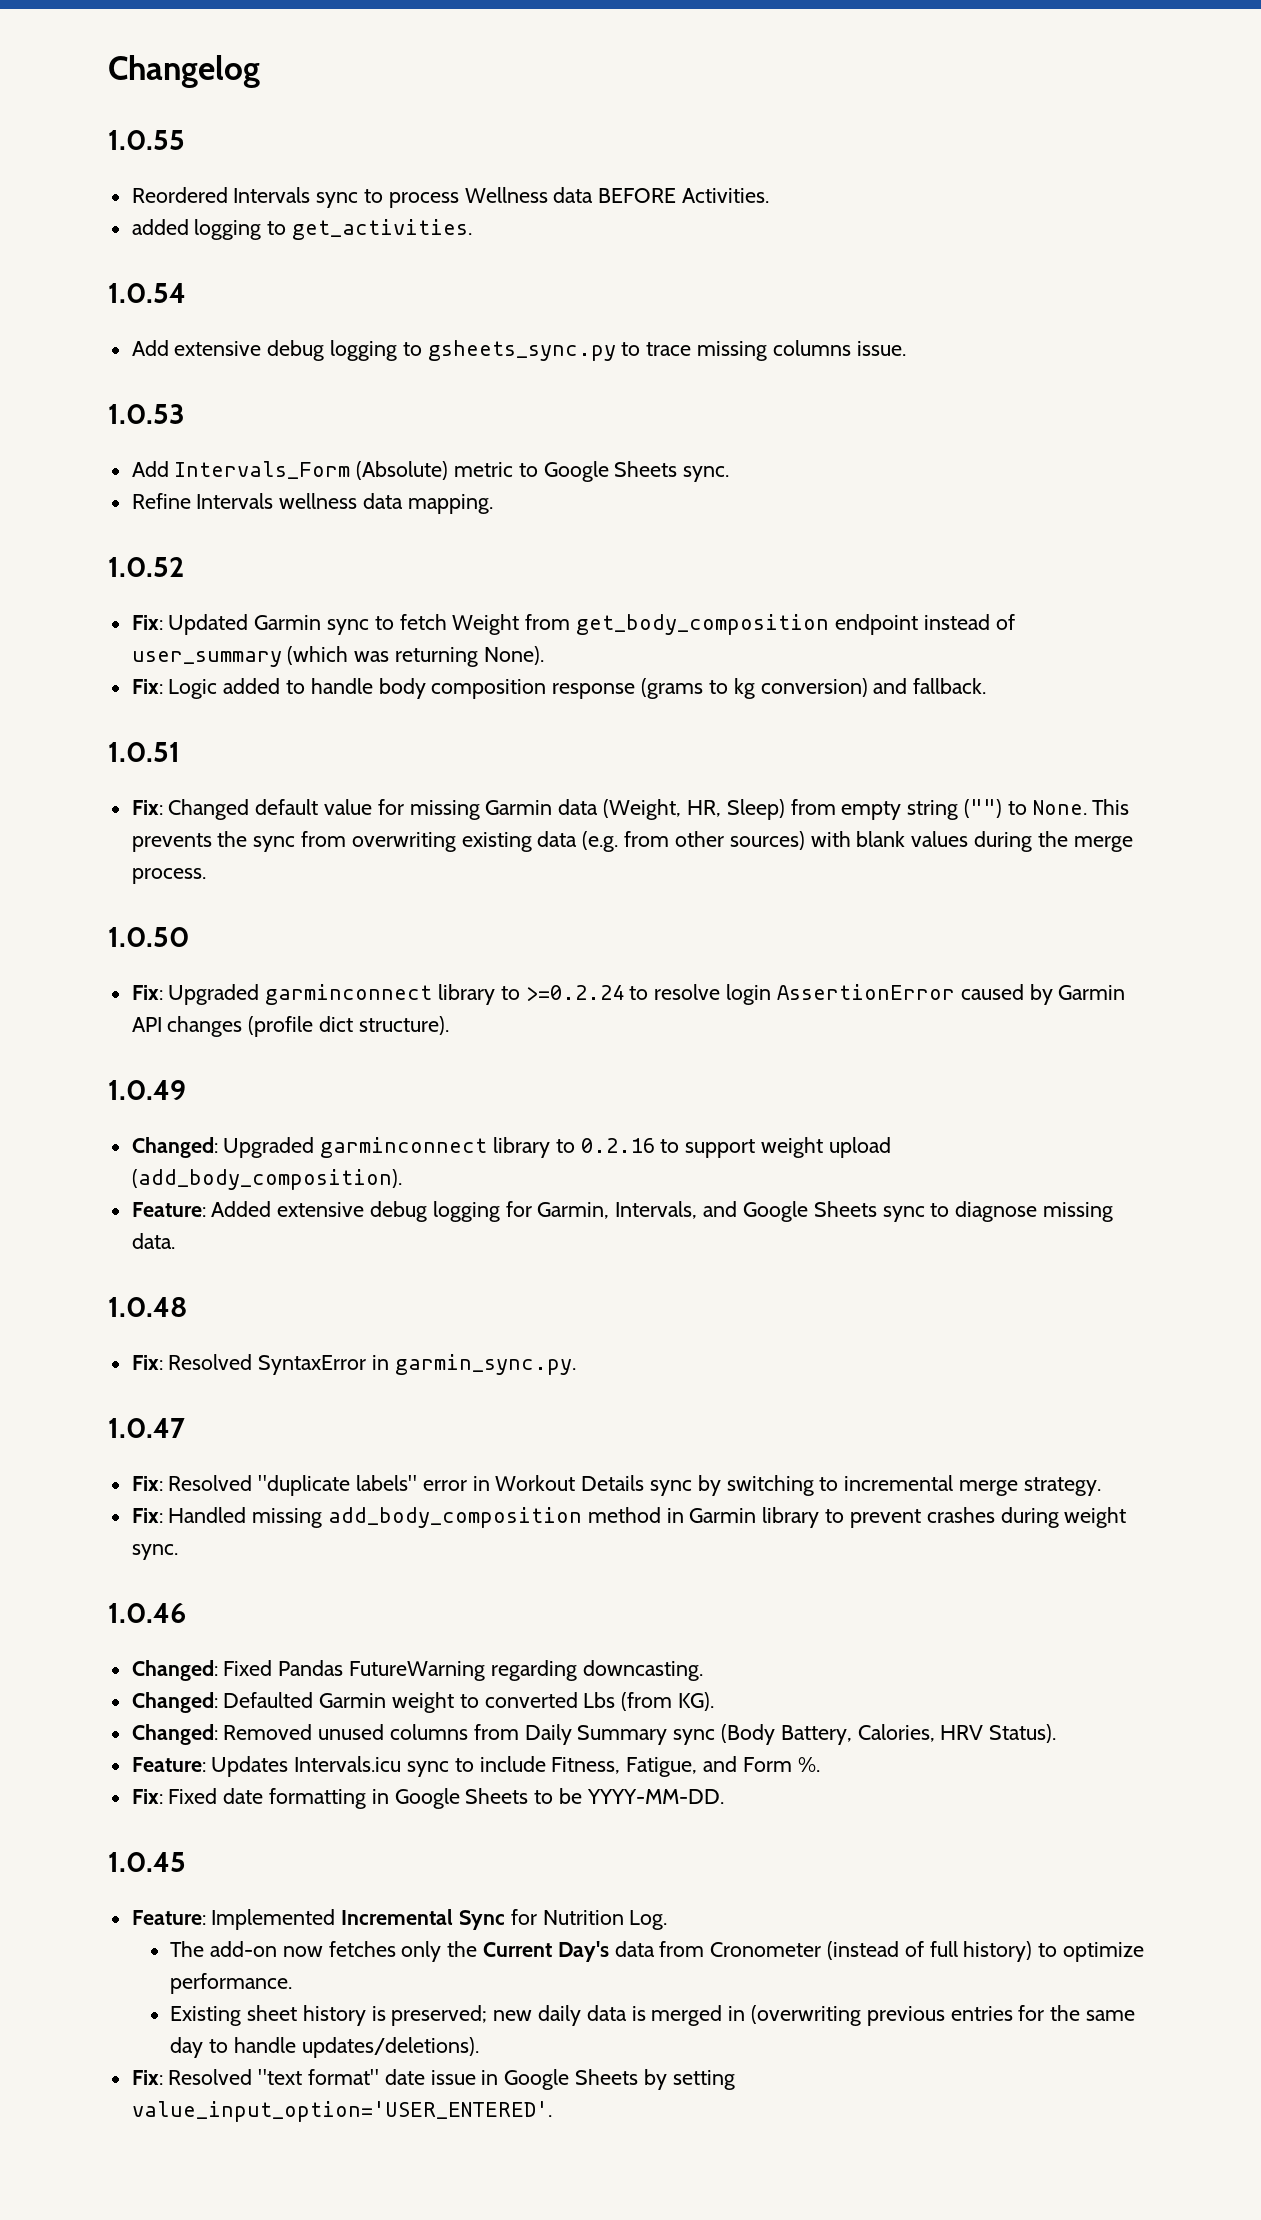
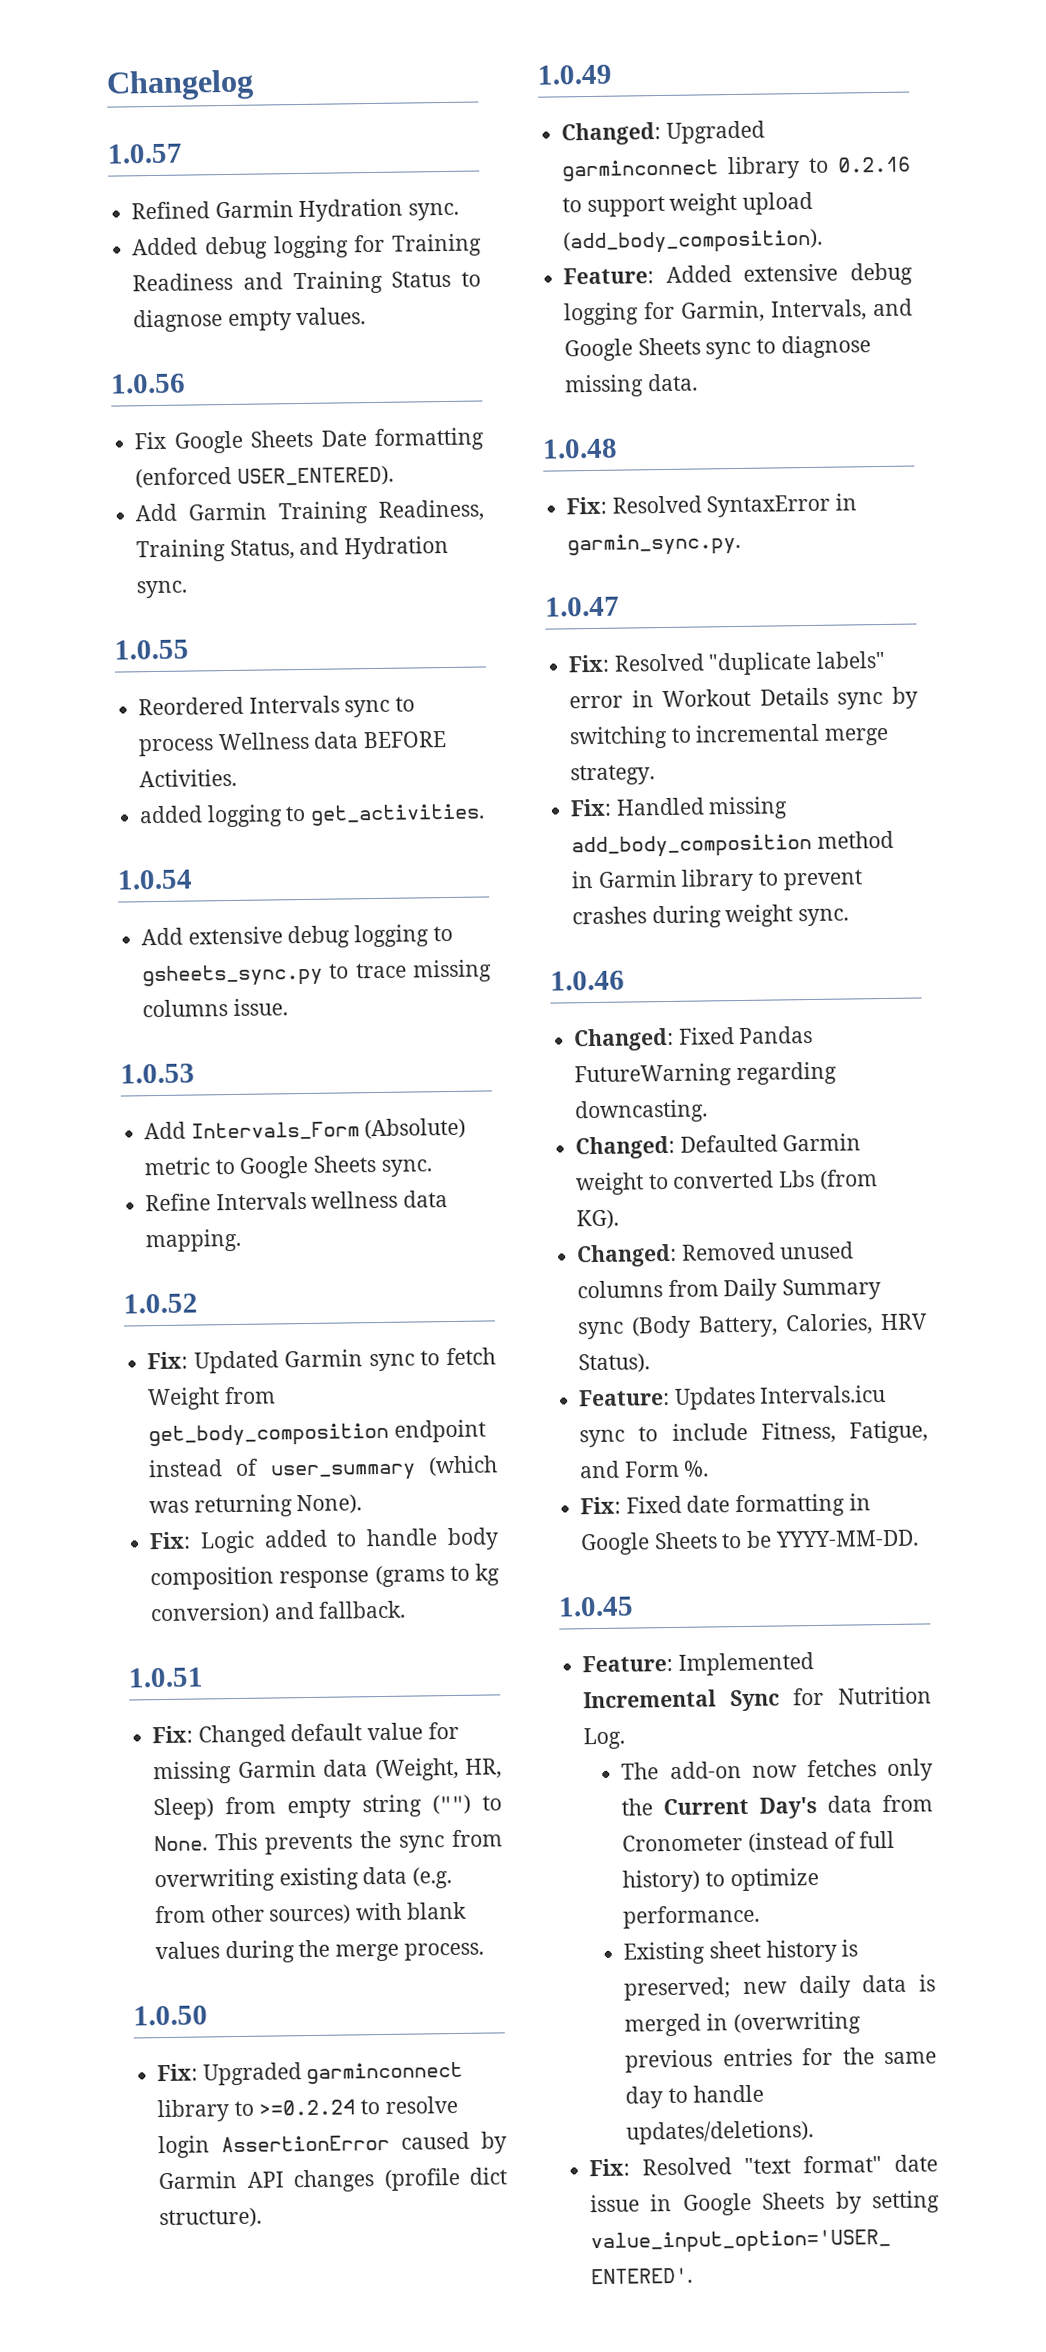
+ 1.0.57
+ Refined Garmin Hydration sync.
+ Added debug logging for Training Readiness and Training Status to diagnose empty values.
+ 1.0.56
+ Fix Google Sheets Date formatting (enforced USER_ENTERED).
+ Add Garmin Training Readiness, Training Status, and Hydration sync.

